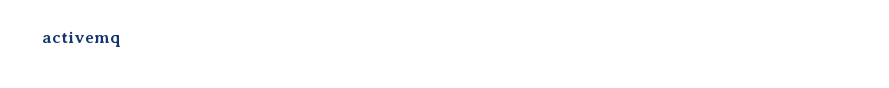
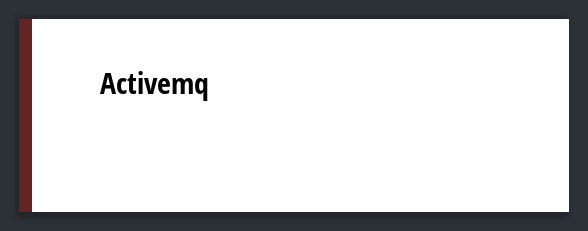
- activemq
+ Activemq

